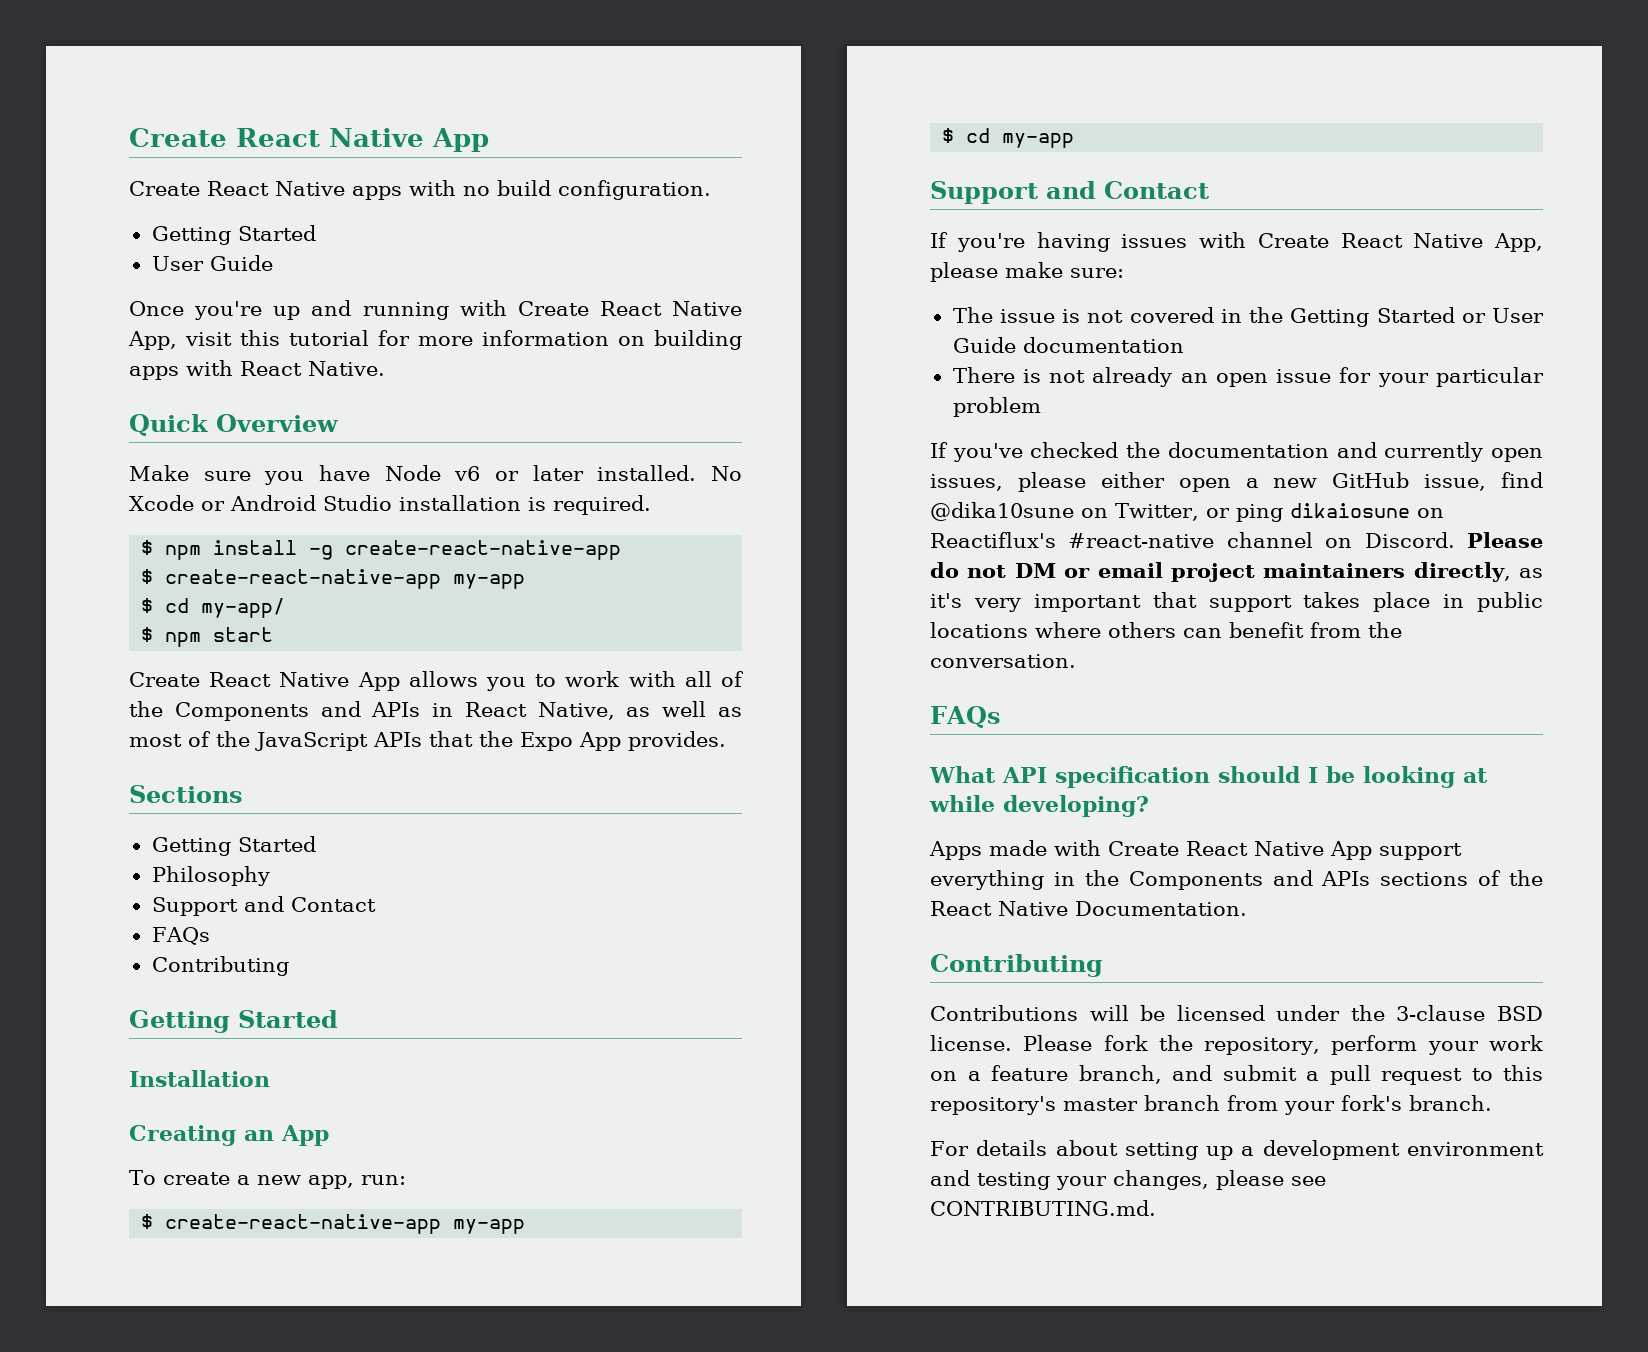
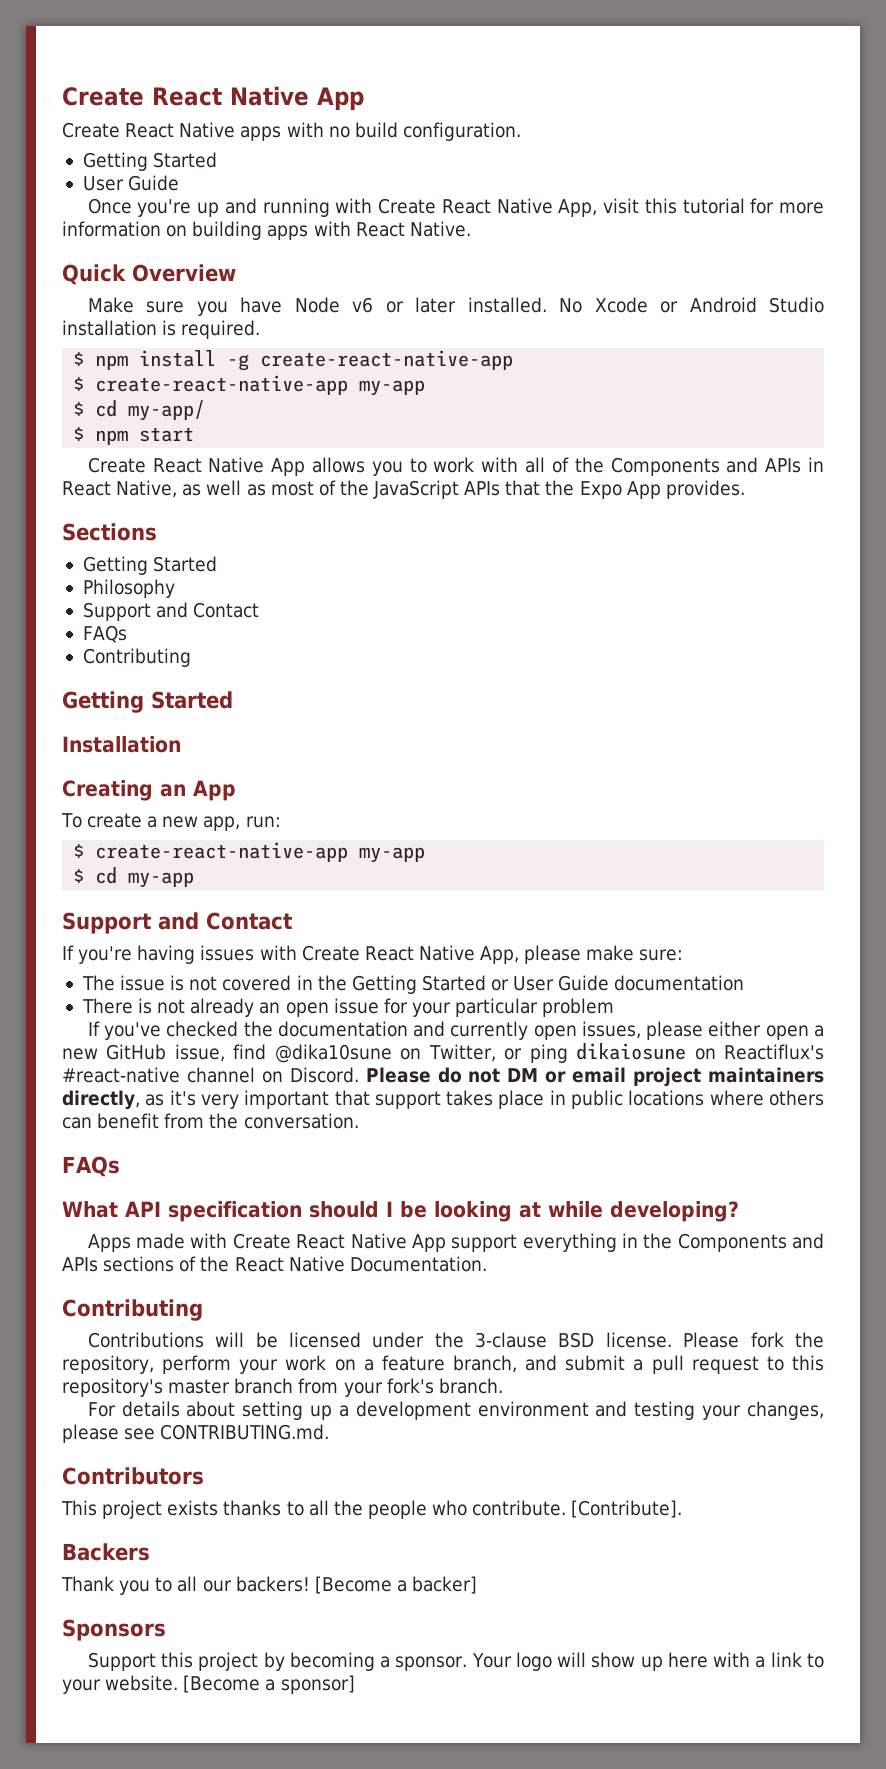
+ Contributors
+ This project exists thanks to all the people who contribute. [Contribute].
+ Backers
+ Thank you to all our backers! [Become a backer]
+ Sponsors
+ Support this project by becoming a sponsor. Your logo will show up here with a link to your website. [Become a sponsor]

